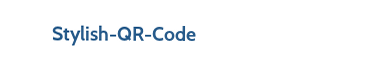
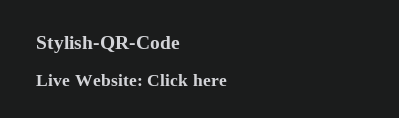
+ Live Website: Click here

